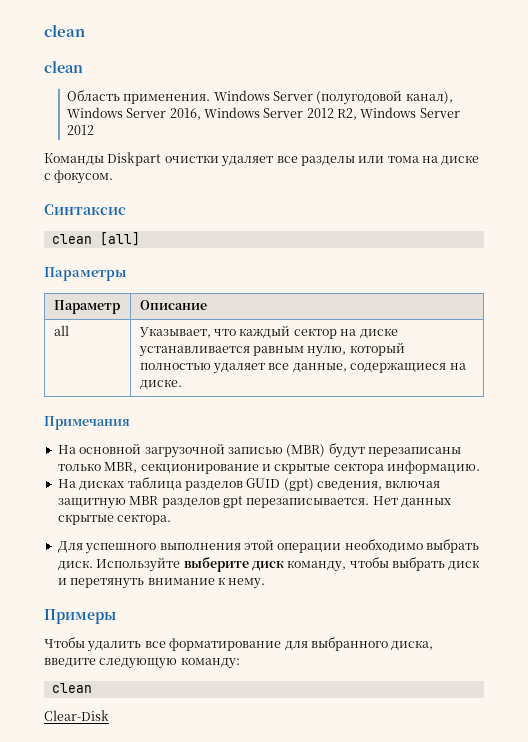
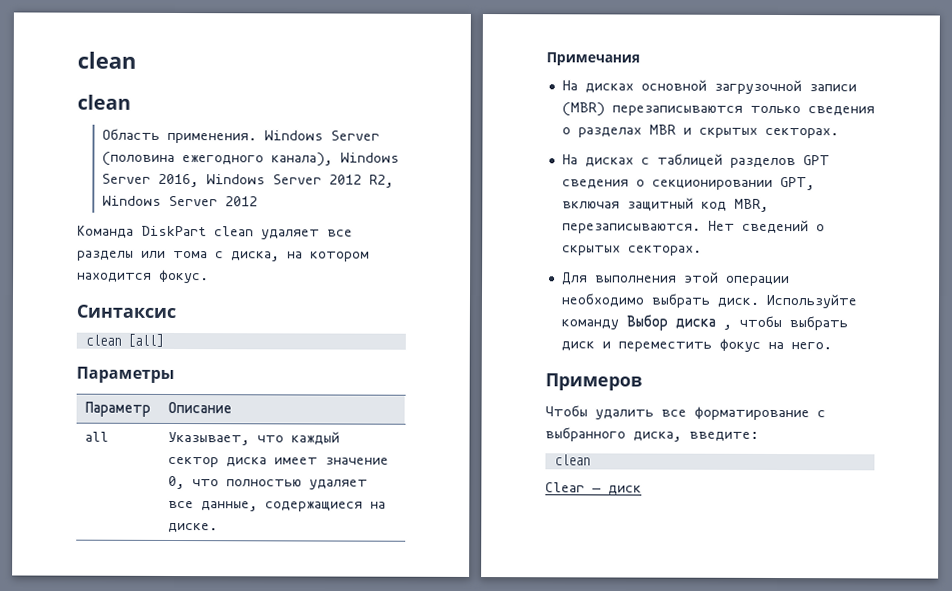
- Windows Server (полугодовой канал), Windows Server 2016, Windows Server 2012 R2, Windows Server 2012
+ Windows Server (половина ежегодного канала), Windows Server 2016, Windows Server 2012 R2, Windows Server 2012
- Команды Diskpart очистки удаляет все разделы или тома на диске с фокусом.
+ Команда DiskPart clean удаляет все разделы или тома с диска, на котором находится фокус.
- all | Указывает, что каждый сектор на диске устанавливается равным нулю, который полностью удаляет все данные, содержащиеся на диске.
+ all | Указывает, что каждый сектор диска имеет значение 0, что полностью удаляет все данные, содержащиеся на диске.
- На основной загрузочной записью (MBR) будут перезаписаны только MBR, секционирование и скрытые сектора информацию.
- На дисках таблица разделов GUID (gpt) сведения, включая защитную MBR разделов gpt перезаписывается. Нет данных скрытые сектора.
+ На дисках основной загрузочной записи (MBR) перезаписываются только сведения о разделах MBR и скрытых секторах.
+ На дисках с таблицей разделов GPT сведения о секционировании GPT, включая защитный код MBR, перезаписываются. Нет сведений о скрытых секторах.
- Для успешного выполнения этой операции необходимо выбрать диск.
+ Для выполнения этой операции необходимо выбрать диск.
- Используйте выберите диск команду, чтобы выбрать диск и перетянуть внимание к нему.
- Примеры
+ Используйте команду Выбор диска , чтобы выбрать диск и переместить фокус на него.
+ Примеров
- Чтобы удалить все форматирование для выбранного диска, введите следующую команду:
+ Чтобы удалить все форматирование с выбранного диска, введите:
  clean
- Clear-Disk
+ Clear — диск

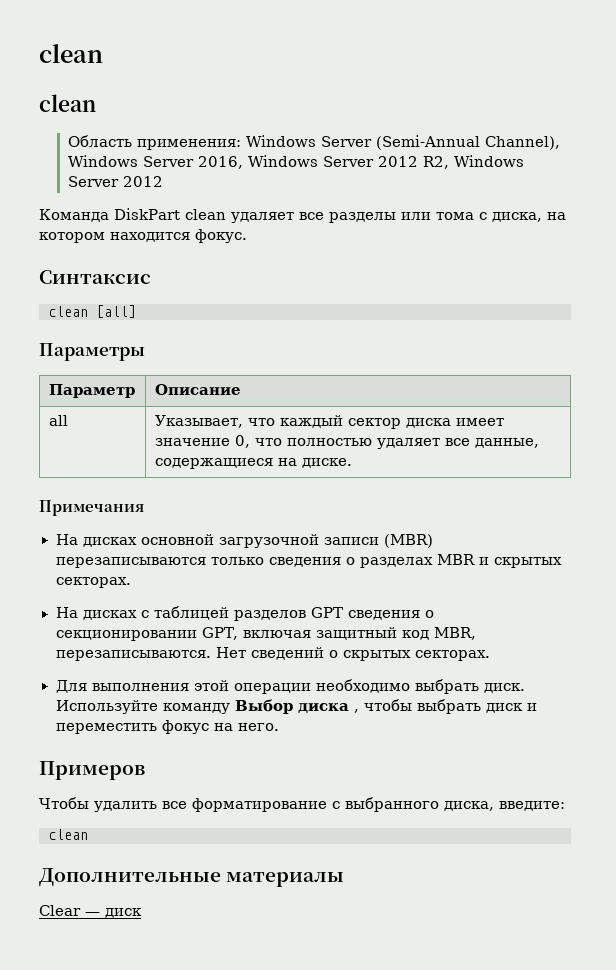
- Область применения. Windows Server (половина ежегодного канала), Windows Server 2016, Windows Server 2012 R2, Windows Server 2012
+ Область применения: Windows Server (Semi-Annual Channel), Windows Server 2016, Windows Server 2012 R2, Windows Server 2012
+ Дополнительные материалы

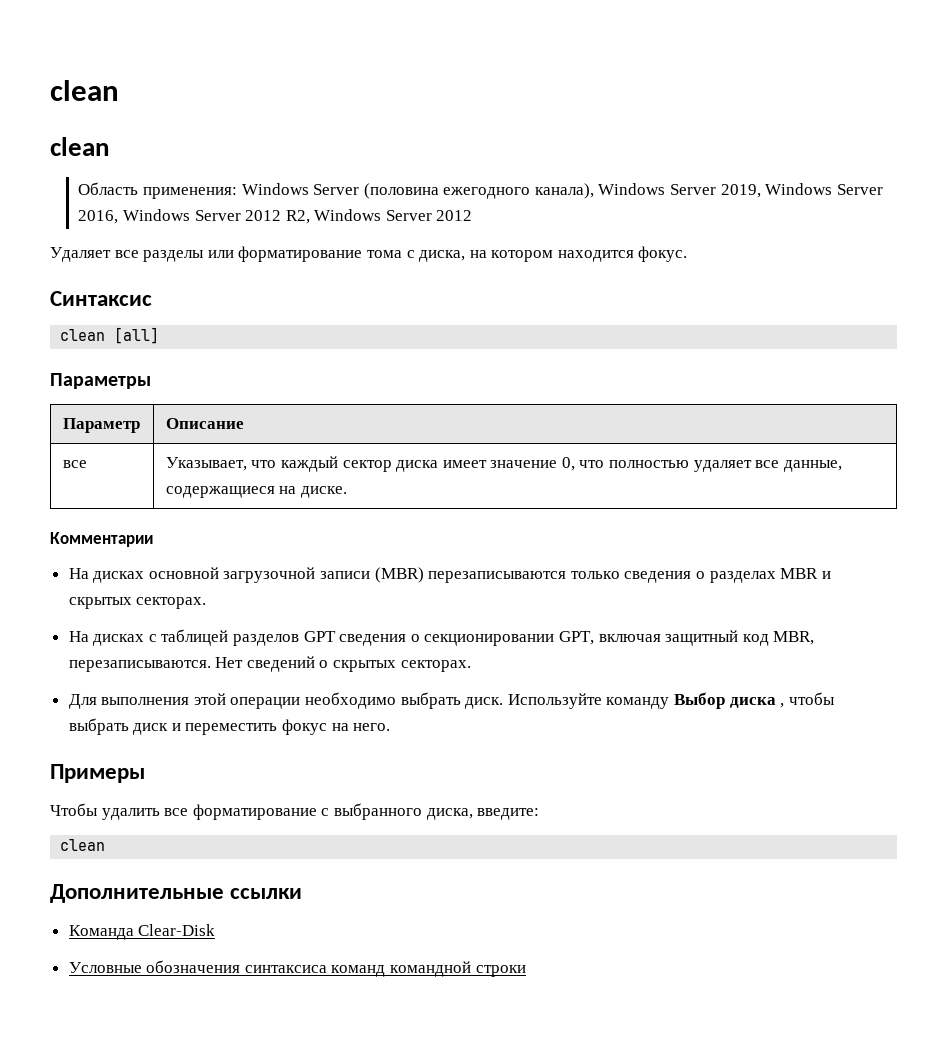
- Область применения: Windows Server (Semi-Annual Channel), Windows Server 2016, Windows Server 2012 R2, Windows Server 2012
+ Область применения: Windows Server (половина ежегодного канала), Windows Server 2019, Windows Server 2016, Windows Server 2012 R2, Windows Server 2012
- Команда DiskPart clean удаляет все разделы или тома с диска, на котором находится фокус.
+ Удаляет все разделы или форматирование тома с диска, на котором находится фокус.
- all | Указывает, что каждый сектор диска имеет значение 0, что полностью удаляет все данные, содержащиеся на диске.
+ все | Указывает, что каждый сектор диска имеет значение 0, что полностью удаляет все данные, содержащиеся на диске.
- Примечания
+ Комментарии
- Примеров
+ Примеры
- Дополнительные материалы
- Clear — диск
+ Дополнительные ссылки
+ Команда Clear-Disk
+ Условные обозначения синтаксиса команд командной строки

